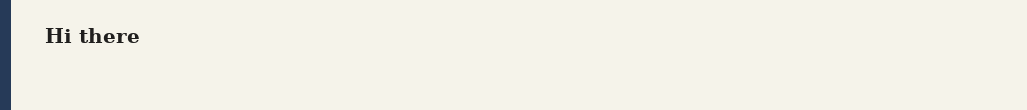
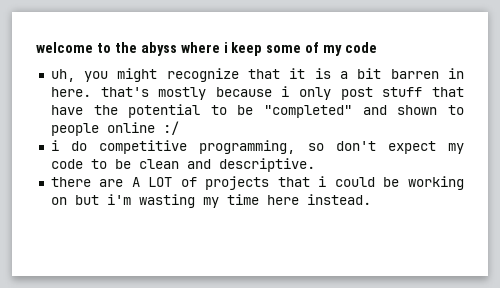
- Hi there
+ welcome to the abyss where i keep some of my code
+ uh, you might recognize that it is a bit barren in here. that's mostly because i only post stuff that have the potential to be "completed" and shown to people online :/
+ i do competitive programming, so don't expect my code to be clean and descriptive.
+ there are A LOT of projects that i could be working on but i'm wasting my time here instead.

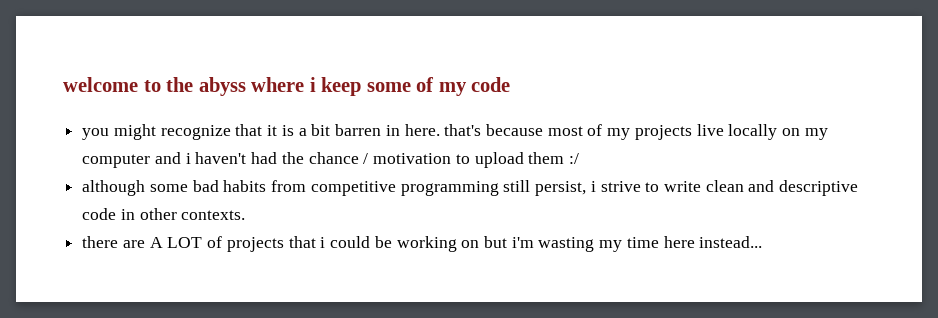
- uh, you might recognize that it is a bit barren in here. that's mostly because i only post stuff that have the potential to be "completed" and shown to people online :/
- i do competitive programming, so don't expect my code to be clean and descriptive.
+ you might recognize that it is a bit barren in here. that's because most of my projects live locally on my computer and i haven't had the chance / motivation to upload them :/
+ although some bad habits from competitive programming still persist, i strive to write clean and descriptive code in other contexts.
- there are A LOT of projects that i could be working on but i'm wasting my time here instead.
+ there are A LOT of projects that i could be working on but i'm wasting my time here instead...

